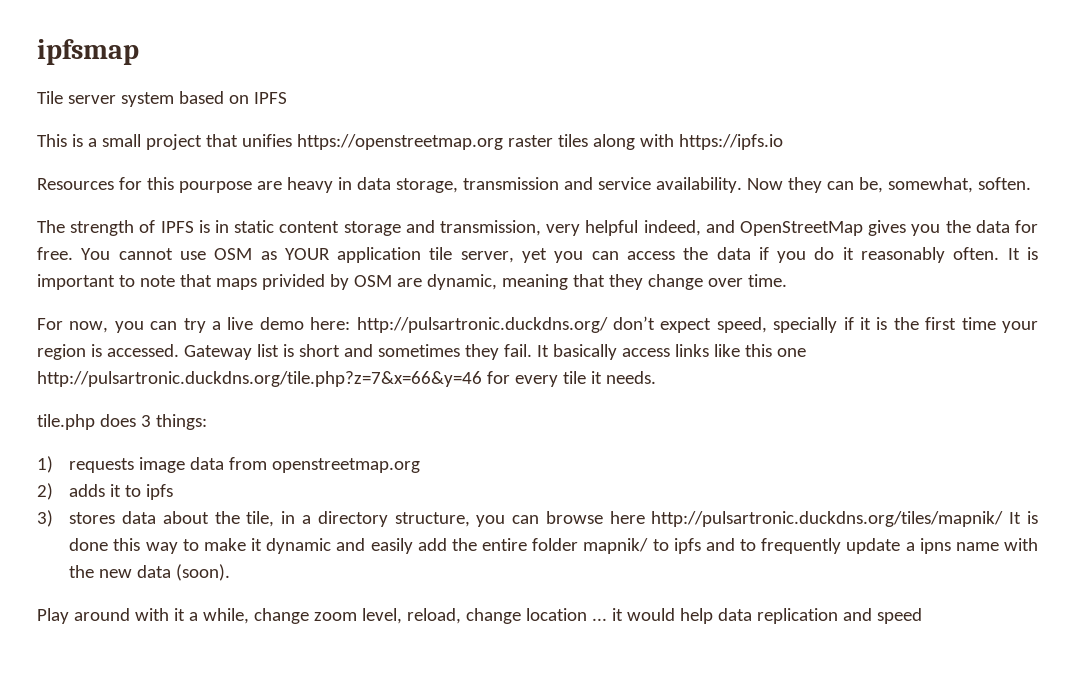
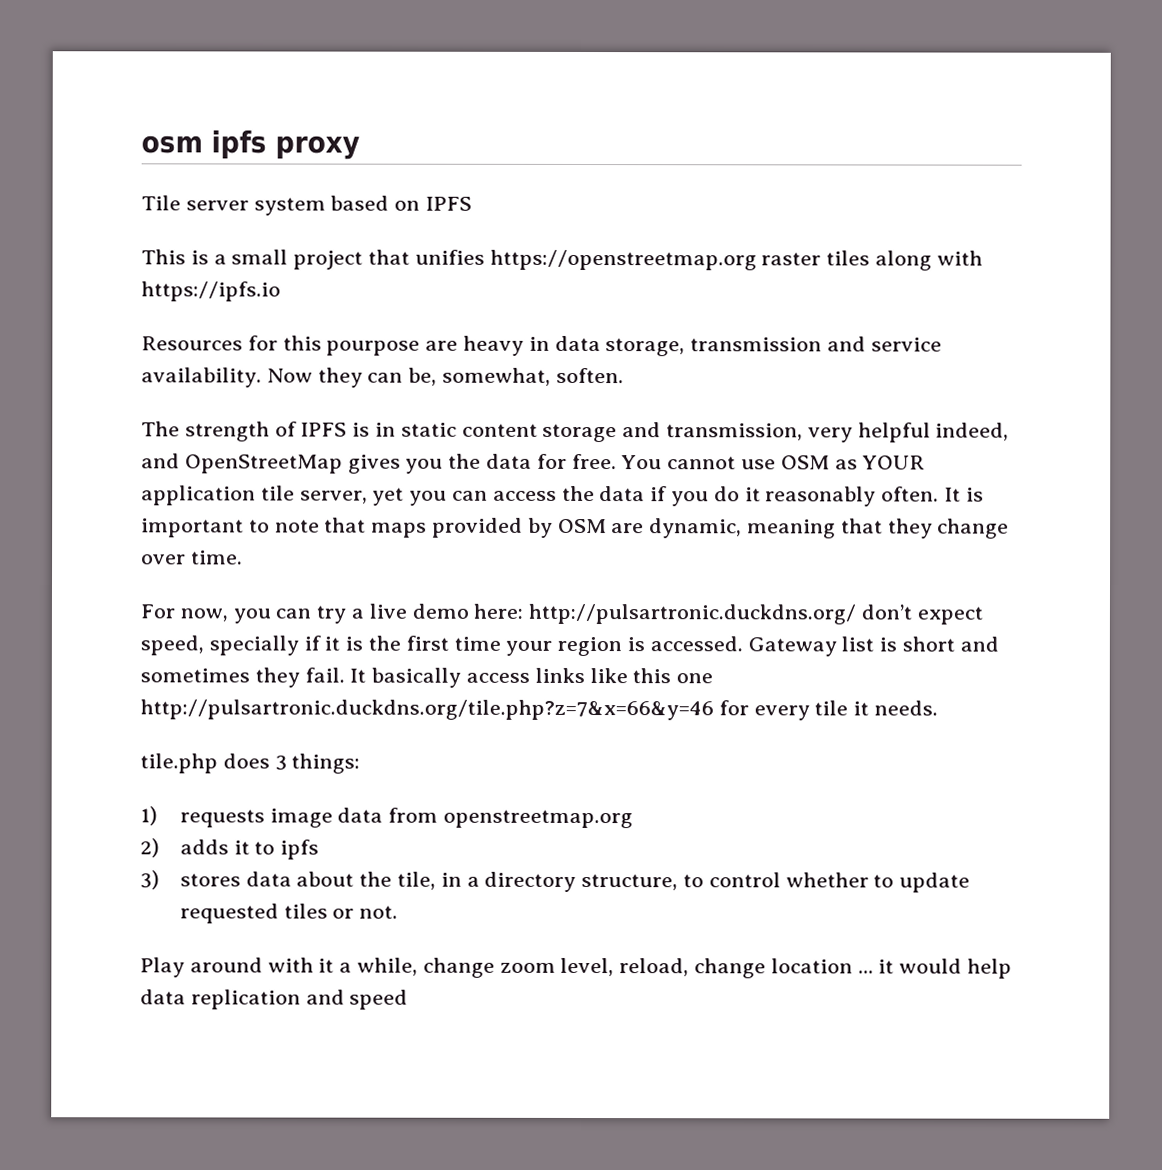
- ipfsmap
+ osm ipfs proxy
- It is important to note that maps privided by OSM are dynamic, meaning that they change over time.
+ It is important to note that maps provided by OSM are dynamic, meaning that they change over time.
- 3) stores data about the tile, in a directory structure, you can browse here http://pulsartronic.duckdns.org/tiles/mapnik/ It is done this way to make it dynamic and easily add the entire folder mapnik/ to ipfs and to frequently update a ipns name with the new data (soon).
+ 3) stores data about the tile, in a directory structure, to control whether to update requested tiles or not.

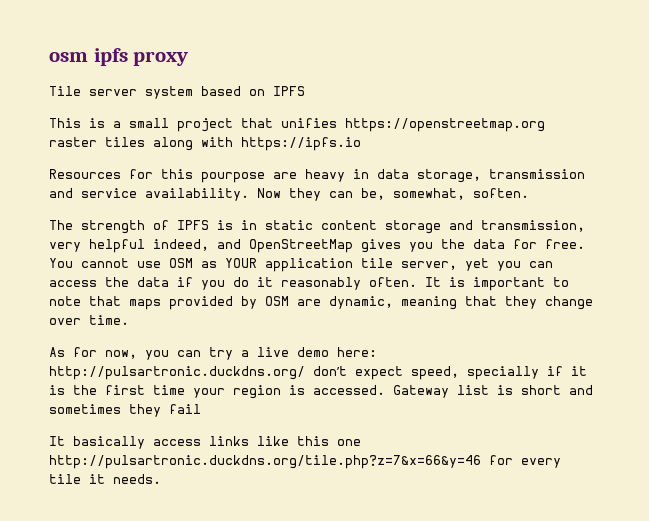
- For now, you can try a live demo here: http://pulsartronic.duckdns.org/ don’t expect speed, specially if it is the first time your region is accessed.
+ As for now, you can try a live demo here: http://pulsartronic.duckdns.org/ don’t expect speed, specially if it is the first time your region is accessed.
- Gateway list is short and sometimes they fail. It basically access links like this one http://pulsartronic.duckdns.org/tile.php?z=7&x=66&y=46 for every tile it needs.
+ Gateway list is short and sometimes they fail
+ It basically access links like this one http://pulsartronic.duckdns.org/tile.php?z=7&x=66&y=46 for every tile it needs.
- tile.php does 3 things:
- 1) requests image data from openstreetmap.org
- 2) adds it to ipfs
- 3) stores data about the tile, in a directory structure, to control whether to update requested tiles or not.
- Play around with it a while, change zoom level, reload, change location ... it would help data replication and speed

